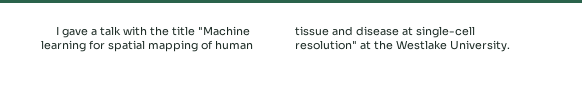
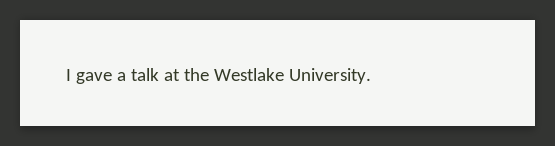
- I gave a talk with the title "Machine learning for spatial mapping of human tissue and disease at single-cell resolution" at the Westlake University.
+ I gave a talk at the Westlake University.

